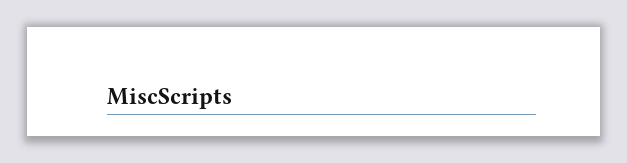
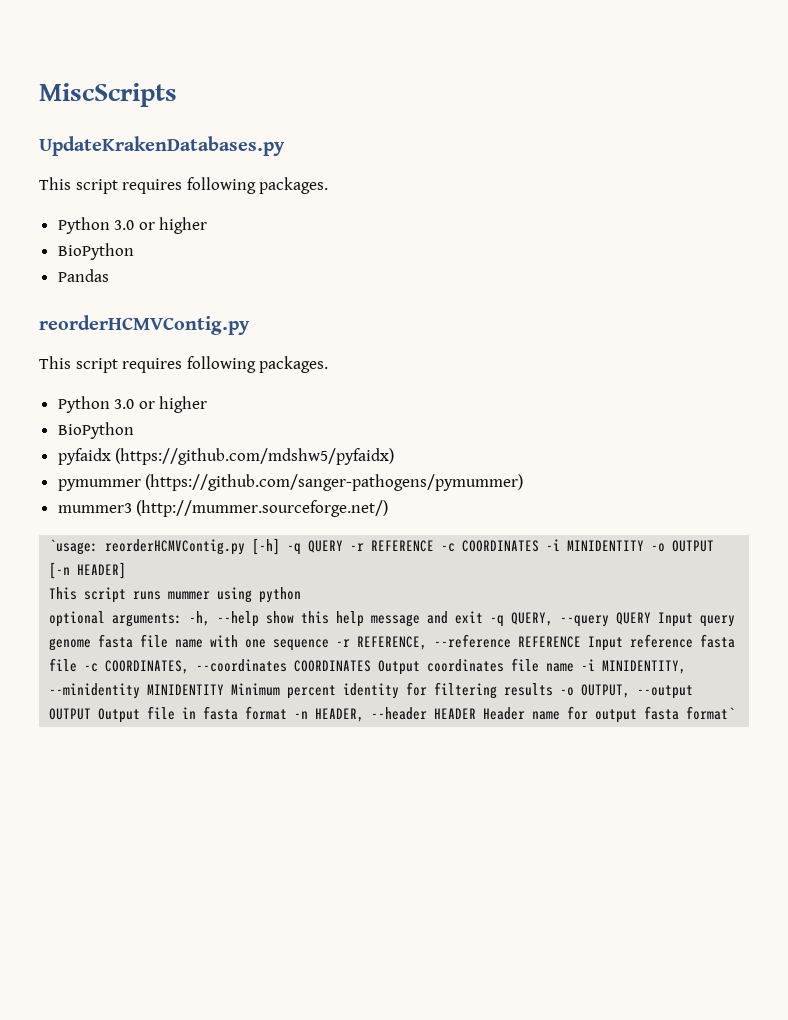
+ UpdateKrakenDatabases.py
+ This script requires following packages.
+ Python 3.0 or higher
+ BioPython
+ Pandas
+ reorderHCMVContig.py
+ This script requires following packages.
+ Python 3.0 or higher
+ BioPython
+ pyfaidx (https://github.com/mdshw5/pyfaidx)
+ pymummer (https://github.com/sanger-pathogens/pymummer)
+ mummer3 (http://mummer.sourceforge.net/)
+ `usage: reorderHCMVContig.py [-h] -q QUERY -r REFERENCE -c COORDINATES -i MINIDENTITY -o OUTPUT [-n HEADER]
+ This script runs mummer using python
+ optional arguments: -h, --help show this help message and exit -q QUERY, --query QUERY Input query genome fasta file name with one sequence -r REFERENCE, --reference REFERENCE Input reference fasta file -c COORDINATES, --coordinates COORDINATES Output coordinates file name -i MINIDENTITY, --minidentity MINIDENTITY Minimum percent identity for filtering results -o OUTPUT, --output OUTPUT Output file in fasta format -n HEADER, --header HEADER Header name for output fasta format`

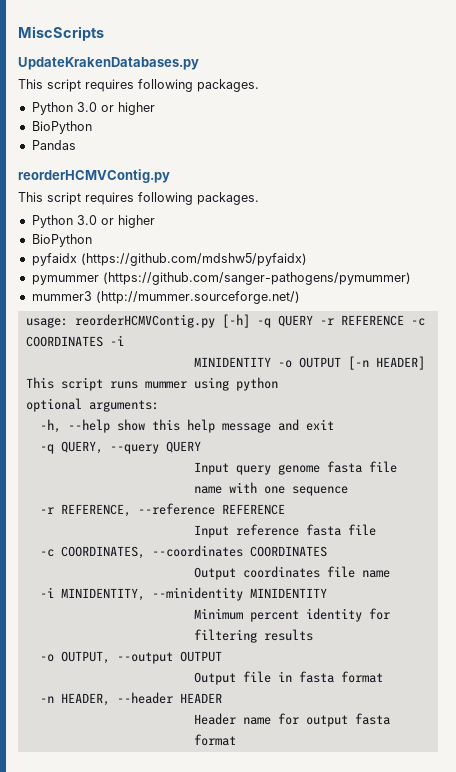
- `usage: reorderHCMVContig.py [-h] -q QUERY -r REFERENCE -c COORDINATES -i MINIDENTITY -o OUTPUT [-n HEADER]
+ usage: reorderHCMVContig.py [-h] -q QUERY -r REFERENCE -c COORDINATES -i
+ MINIDENTITY -o OUTPUT [-n HEADER]
- optional arguments: -h, --help show this help message and exit -q QUERY, --query QUERY Input query genome fasta file name with one sequence -r REFERENCE, --reference REFERENCE Input reference fasta file -c COORDINATES, --coordinates COORDINATES Output coordinates file name -i MINIDENTITY, --minidentity MINIDENTITY Minimum percent identity for filtering results -o OUTPUT, --output OUTPUT Output file in fasta format -n HEADER, --header HEADER Header name for output fasta format`
+ optional arguments:
+ -h, --help show this help message and exit
+ -q QUERY, --query QUERY
+ Input query genome fasta file name with one sequence
+ -r REFERENCE, --reference REFERENCE
+ Input reference fasta file
+ -c COORDINATES, --coordinates COORDINATES
+ Output coordinates file name
+ -i MINIDENTITY, --minidentity MINIDENTITY
+ Minimum percent identity for filtering results
+ -o OUTPUT, --output OUTPUT
+ Output file in fasta format
+ -n HEADER, --header HEADER
+ Header name for output fasta format

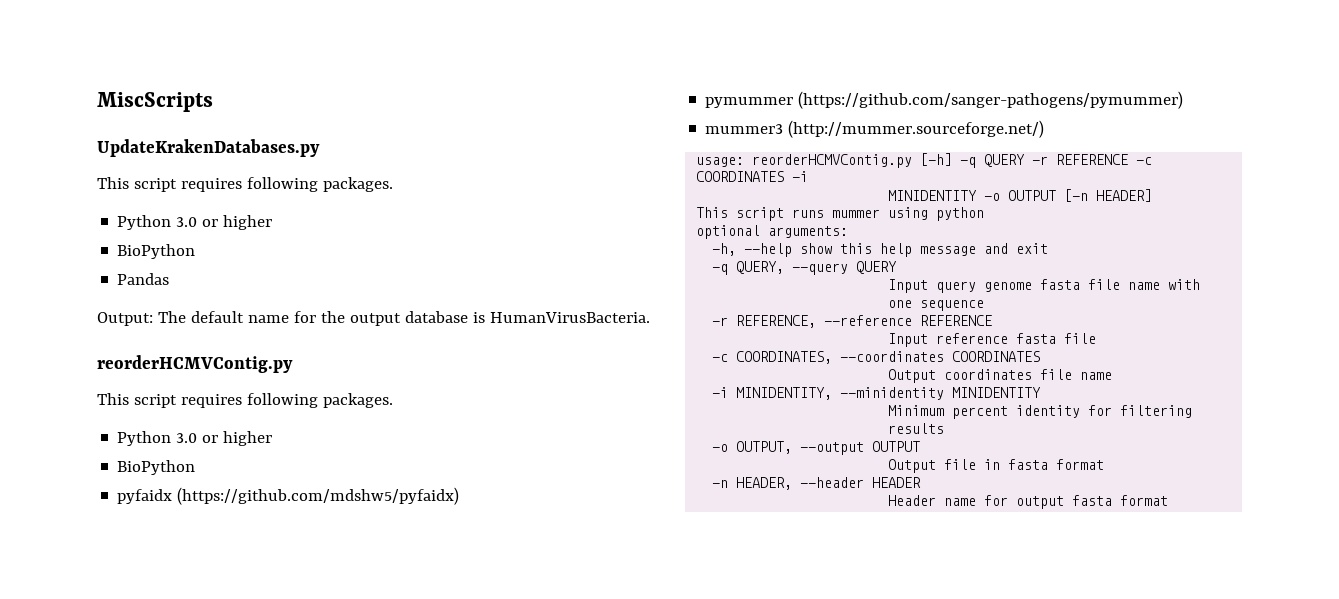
+ Output: The default name for the output database is HumanVirusBacteria.

